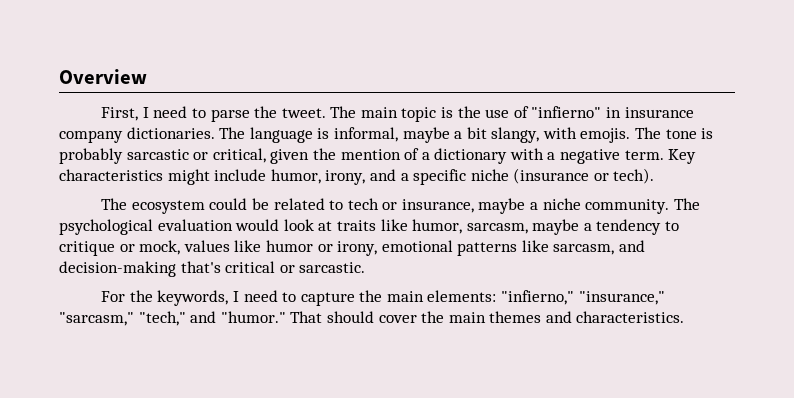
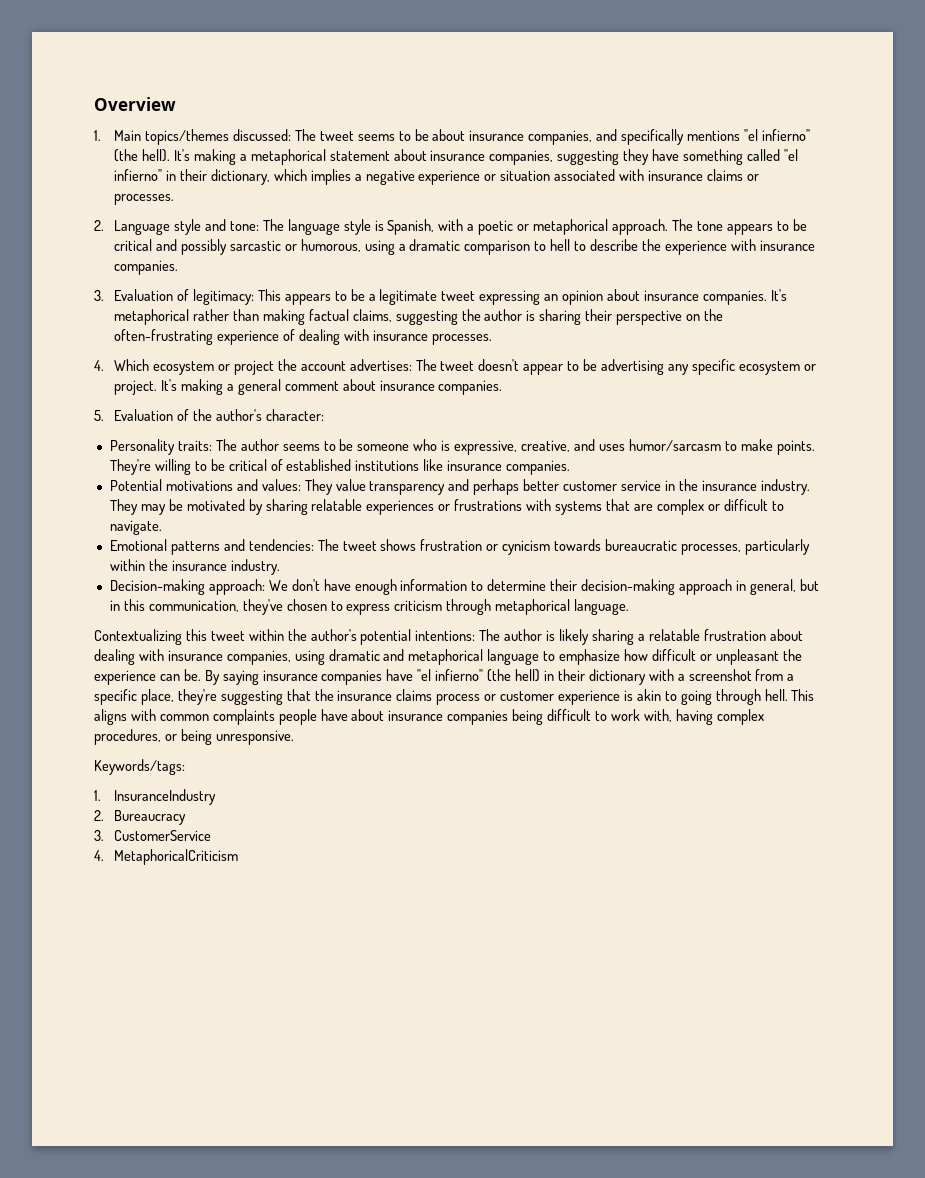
- First, I need to parse the tweet. The main topic is the use of "infierno" in insurance company dictionaries. The language is informal, maybe a bit slangy, with emojis. The tone is probably sarcastic or critical, given the mention of a dictionary with a negative term. Key characteristics might include humor, irony, and a specific niche (insurance or tech).
- The ecosystem could be related to tech or insurance, maybe a niche community. The psychological evaluation would look at traits like humor, sarcasm, maybe a tendency to critique or mock, values like humor or irony, emotional patterns like sarcasm, and decision-making that's critical or sarcastic.
- For the keywords, I need to capture the main elements: "infierno," "insurance," "sarcasm," "tech," and "humor." That should cover the main themes and characteristics.
+ 1. Main topics/themes discussed: The tweet seems to be about insurance companies, and specifically mentions "el infierno" (the hell). It's making a metaphorical statement about insurance companies, suggesting they have something called "el infierno" in their dictionary, which implies a negative experience or situation associated with insurance claims or processes.
+ 2. Language style and tone: The language style is Spanish, with a poetic or metaphorical approach. The tone appears to be critical and possibly sarcastic or humorous, using a dramatic comparison to hell to describe the experience with insurance companies.
+ 3. Evaluation of legitimacy: This appears to be a legitimate tweet expressing an opinion about insurance companies. It's metaphorical rather than making factual claims, suggesting the author is sharing their perspective on the often-frustrating experience of dealing with insurance processes.
+ 4. Which ecosystem or project the account advertises: The tweet doesn't appear to be advertising any specific ecosystem or project. It's making a general comment about insurance companies.
+ 5. Evaluation of the author's character:
+ Personality traits: The author seems to be someone who is expressive, creative, and uses humor/sarcasm to make points. They're willing to be critical of established institutions like insurance companies.
+ Potential motivations and values: They value transparency and perhaps better customer service in the insurance industry. They may be motivated by sharing relatable experiences or frustrations with systems that are complex or difficult to navigate.
+ Emotional patterns and tendencies: The tweet shows frustration or cynicism towards bureaucratic processes, particularly within the insurance industry.
+ Decision-making approach: We don't have enough information to determine their decision-making approach in general, but in this communication, they've chosen to express criticism through metaphorical language.
+ Contextualizing this tweet within the author's potential intentions: The author is likely sharing a relatable frustration about dealing with insurance companies, using dramatic and metaphorical language to emphasize how difficult or unpleasant the experience can be. By saying insurance companies have "el infierno" (the hell) in their dictionary with a screenshot from a specific place, they're suggesting that the insurance claims process or customer experience is akin to going through hell. This aligns with common complaints people have about insurance companies being difficult to work with, having complex procedures, or being unresponsive.
+ Keywords/tags:
+ 1. InsuranceIndustry
+ 2. Bureaucracy
+ 3. CustomerService
+ 4. MetaphoricalCriticism

